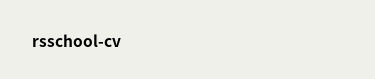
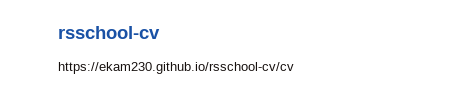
+ https://ekam230.github.io/rsschool-cv/cv

